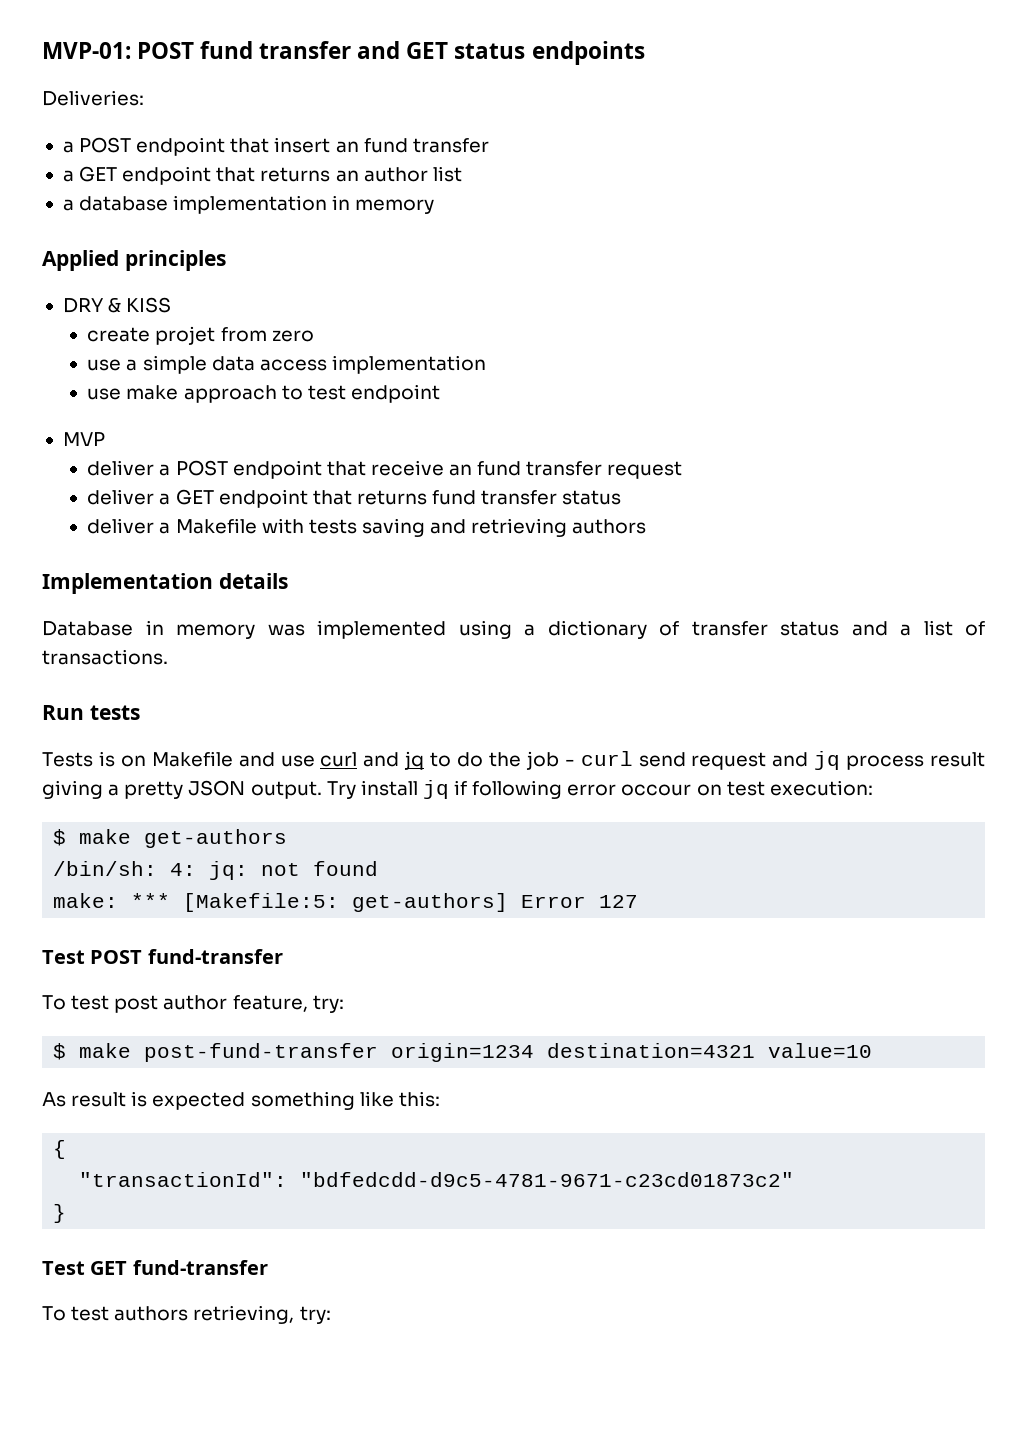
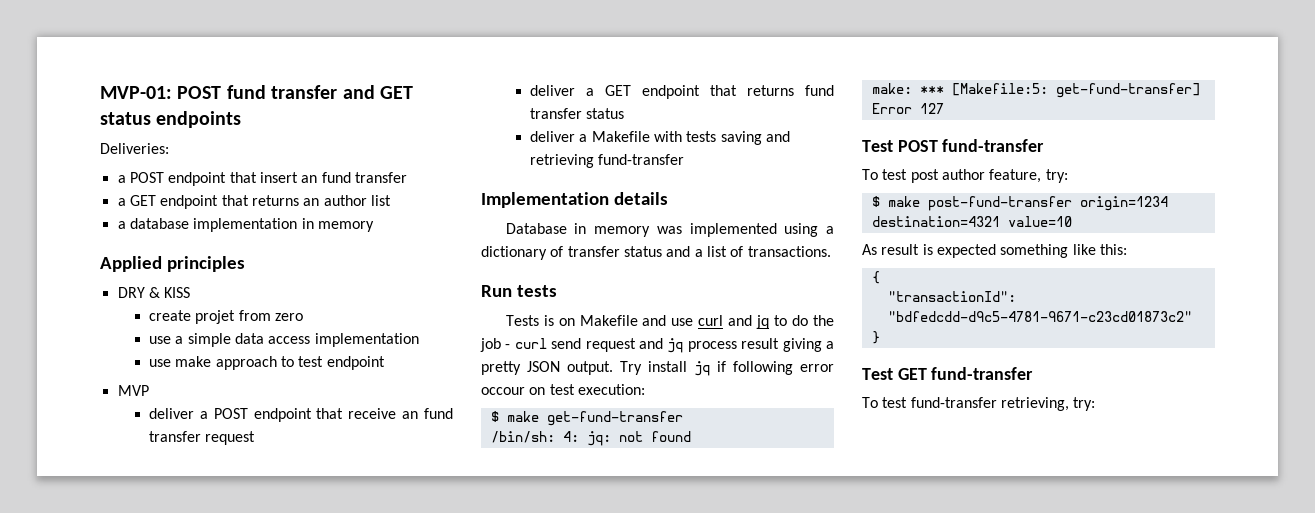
- deliver a Makefile with tests saving and retrieving authors
+ deliver a Makefile with tests saving and retrieving fund-transfer
- $ make get-authors
+ $ make get-fund-transfer
- make: *** [Makefile:5: get-authors] Error 127
+ make: *** [Makefile:5: get-fund-transfer] Error 127
- To test authors retrieving, try:
+ To test fund-transfer retrieving, try:

